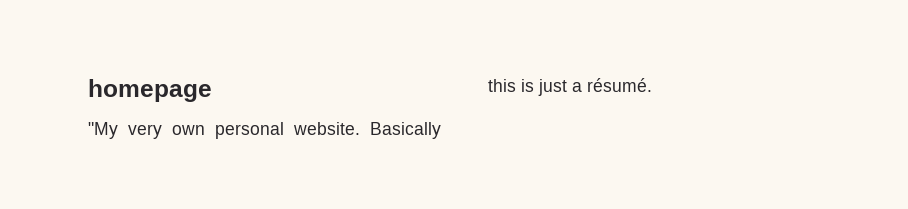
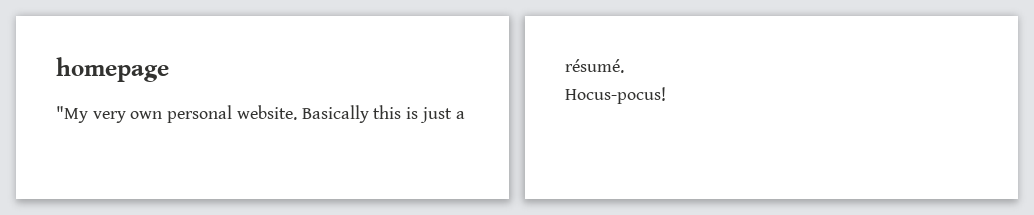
+ Hocus-pocus!

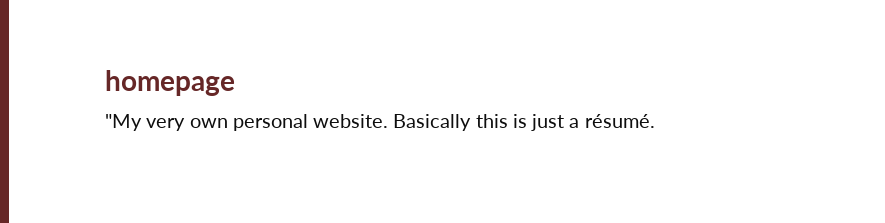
- Hocus-pocus!

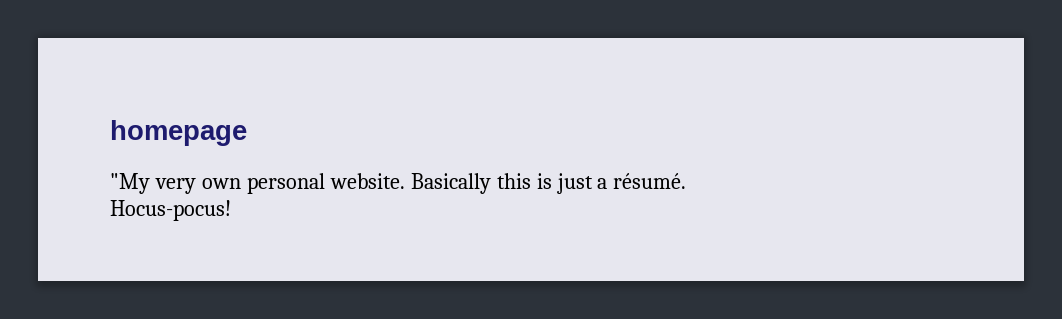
+ Hocus-pocus!

